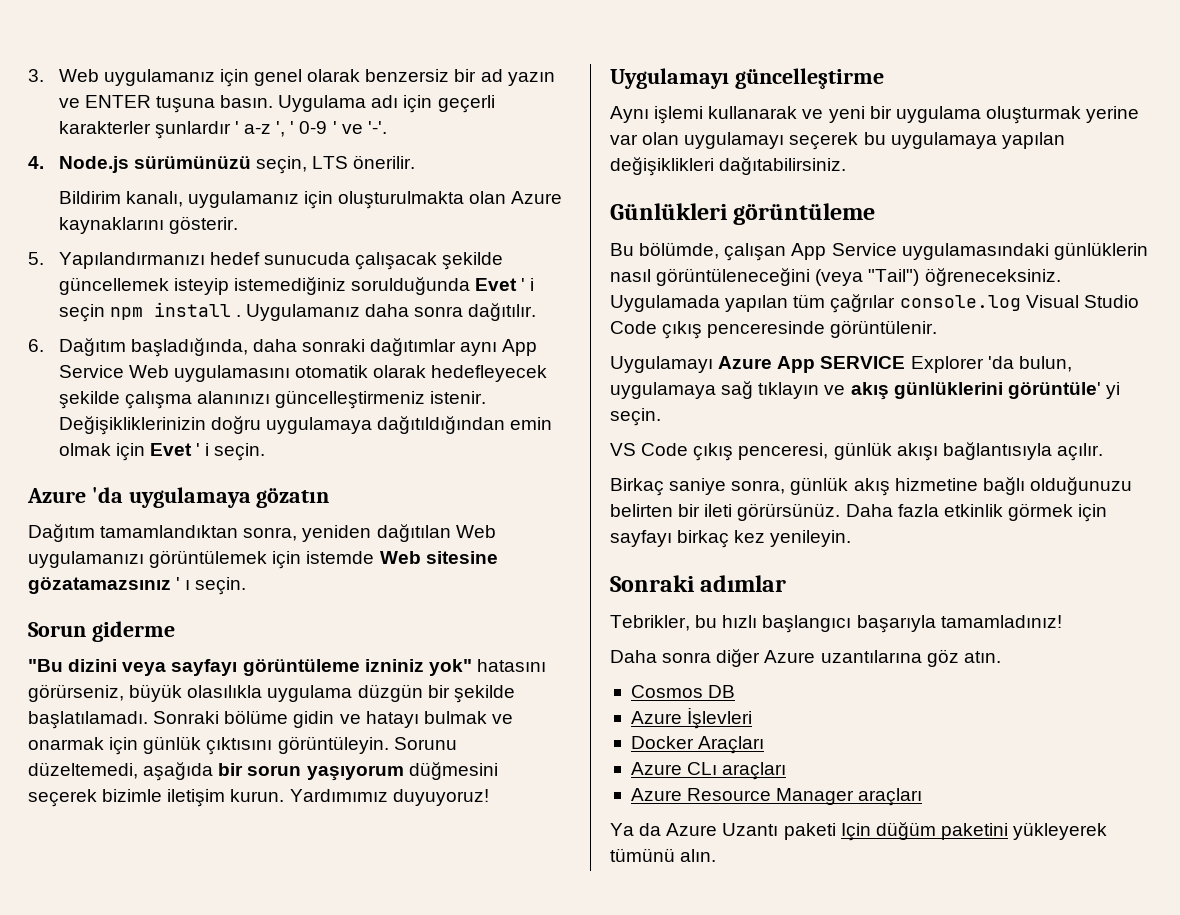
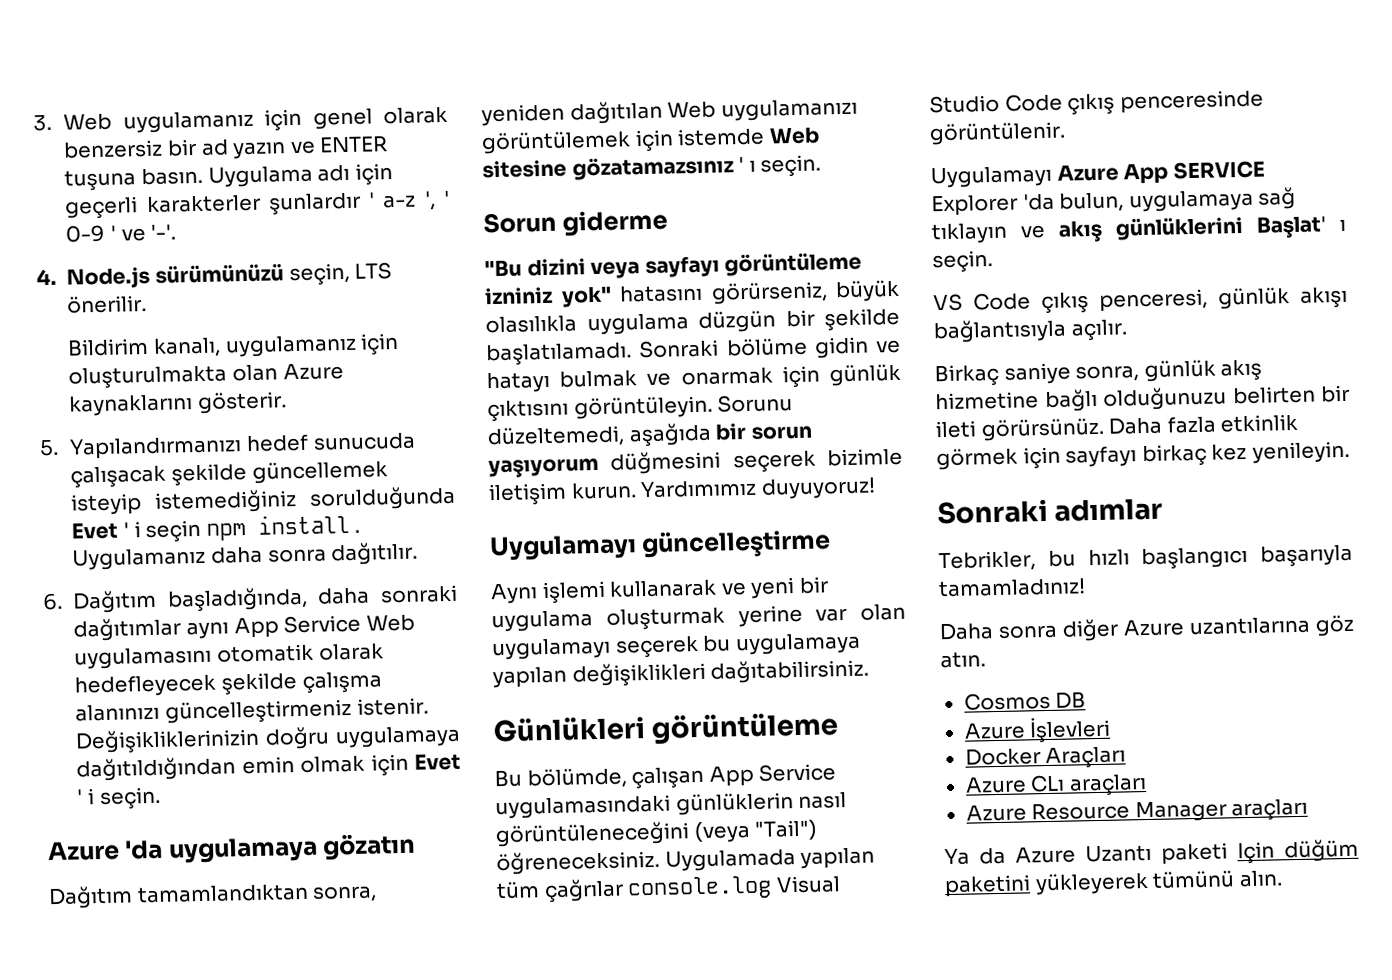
- Uygulamayı Azure App SERVICE Explorer 'da bulun, uygulamaya sağ tıklayın ve akış günlüklerini görüntüle' yi seçin.
+ Uygulamayı Azure App SERVICE Explorer 'da bulun, uygulamaya sağ tıklayın ve akış günlüklerini Başlat' ı seçin.

